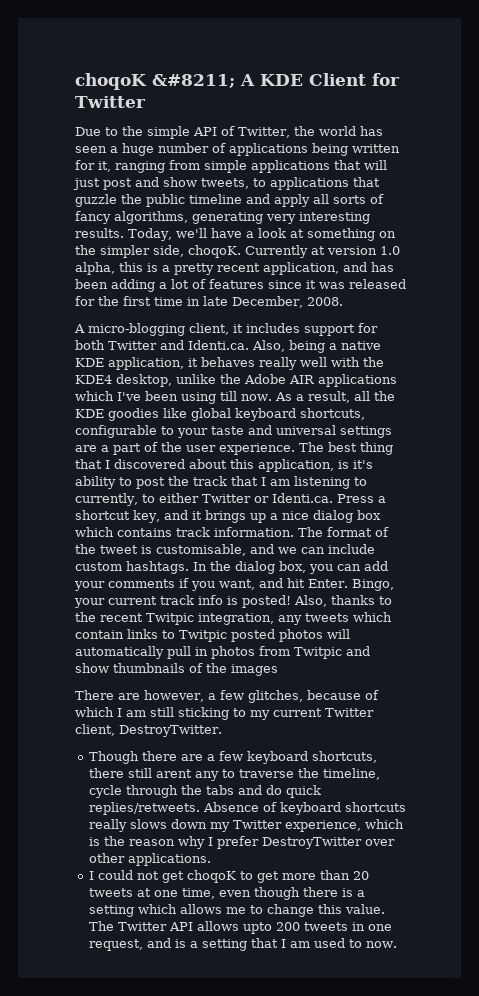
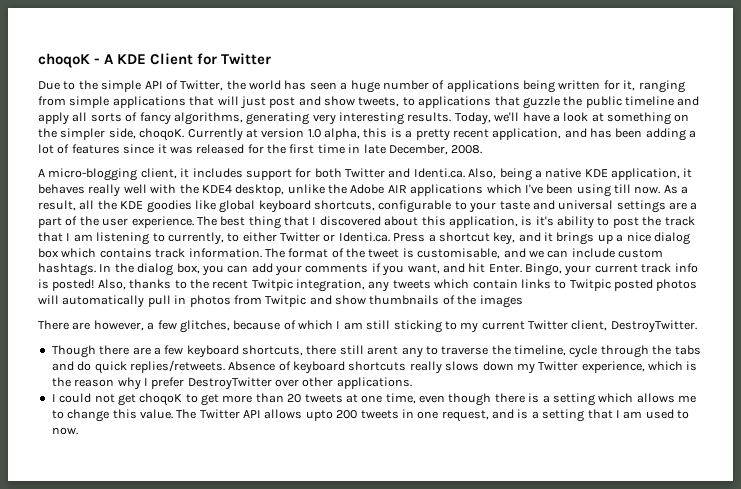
- choqoK &#8211; A KDE Client for Twitter
+ choqoK - A KDE Client for Twitter

